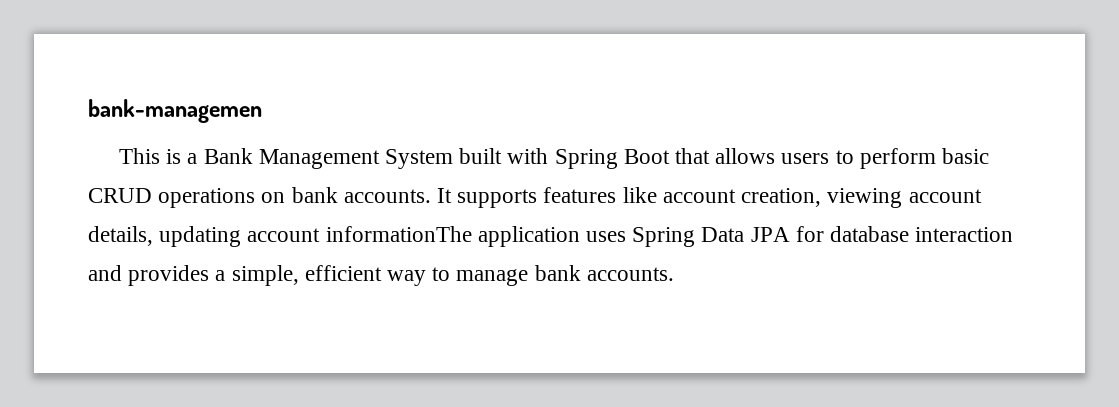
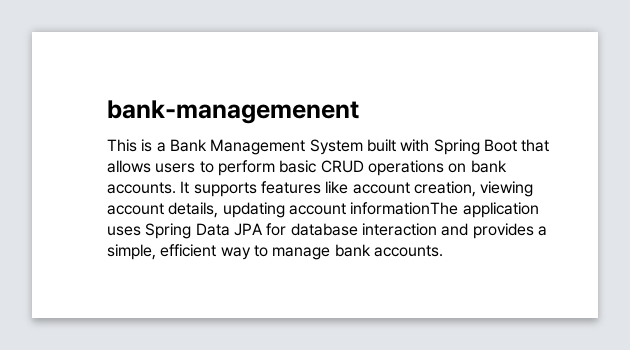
- bank-managemen
+ bank-managemenent

